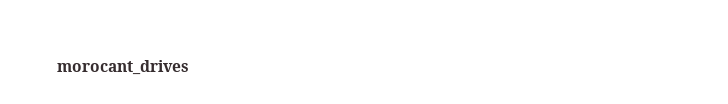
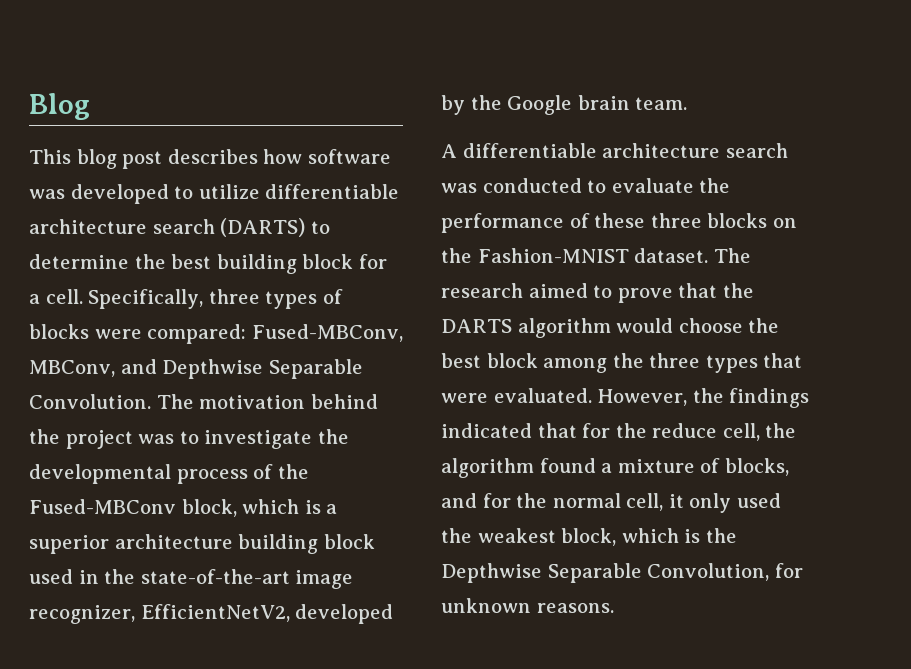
- morocant_drives
+ Blog
+ This blog post describes how software was developed to utilize differentiable architecture search (DARTS) to determine the best building block for a cell. Specifically, three types of blocks were compared: Fused-MBConv, MBConv, and Depthwise Separable Convolution. The motivation behind the project was to investigate the developmental process of the Fused-MBConv block, which is a superior architecture building block used in the state-of-the-art image recognizer, EfficientNetV2, developed by the Google brain team.
+ A differentiable architecture search was conducted to evaluate the performance of these three blocks on the Fashion-MNIST dataset. The research aimed to prove that the DARTS algorithm would choose the best block among the three types that were evaluated. However, the findings indicated that for the reduce cell, the algorithm found a mixture of blocks, and for the normal cell, it only used the weakest block, which is the Depthwise Separable Convolution, for unknown reasons.

